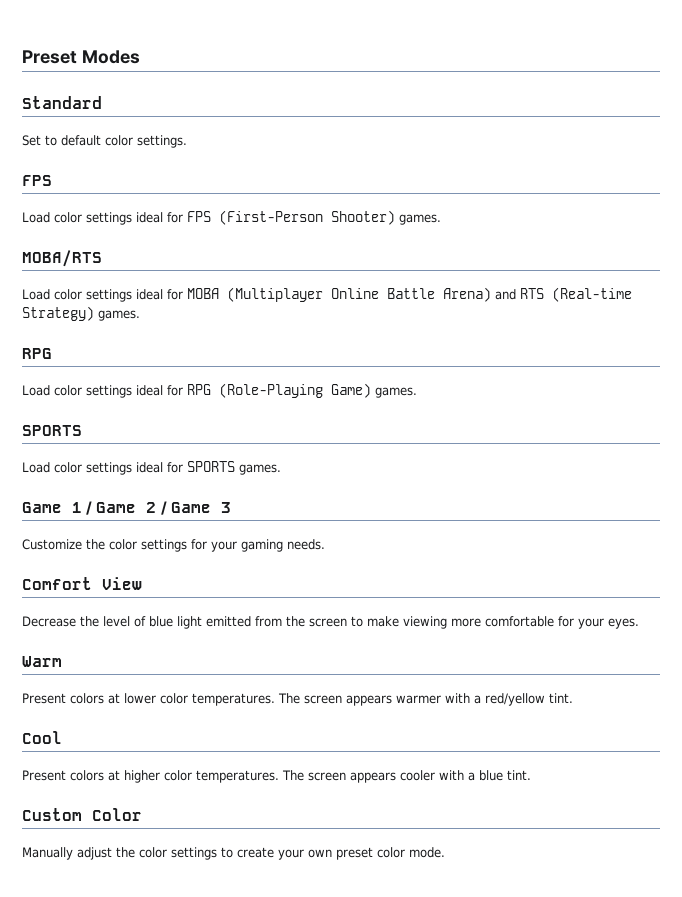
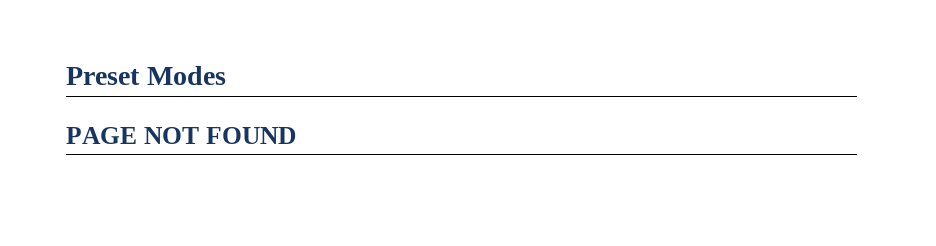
- Standard
- Set to default color settings.
- FPS
- Load color settings ideal for FPS (First-Person Shooter) games.
- MOBA/RTS
- Load color settings ideal for MOBA (Multiplayer Online Battle Arena) and RTS (Real-time Strategy) games.
- RPG
- Load color settings ideal for RPG (Role-Playing Game) games.
- SPORTS
- Load color settings ideal for SPORTS games.
- Game 1 / Game 2 / Game 3
- Customize the color settings for your gaming needs.
- Comfort View
- Decrease the level of blue light emitted from the screen to make viewing more comfortable for your eyes.
- Warm
- Present colors at lower color temperatures. The screen appears warmer with a red/yellow tint.
- Cool
- Present colors at higher color temperatures. The screen appears cooler with a blue tint.
- Custom Color
- Manually adjust the color settings to create your own preset color mode.
+ PAGE NOT FOUND

